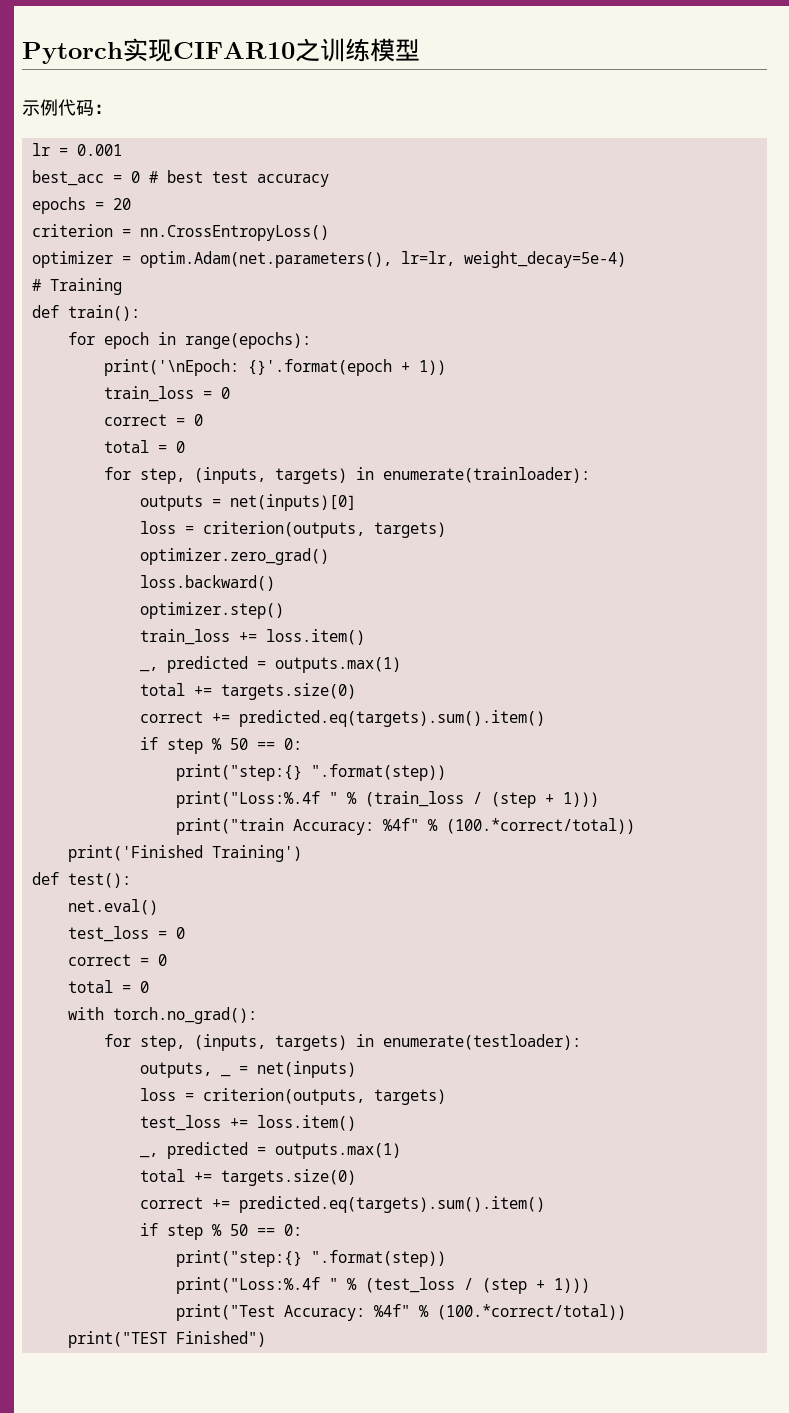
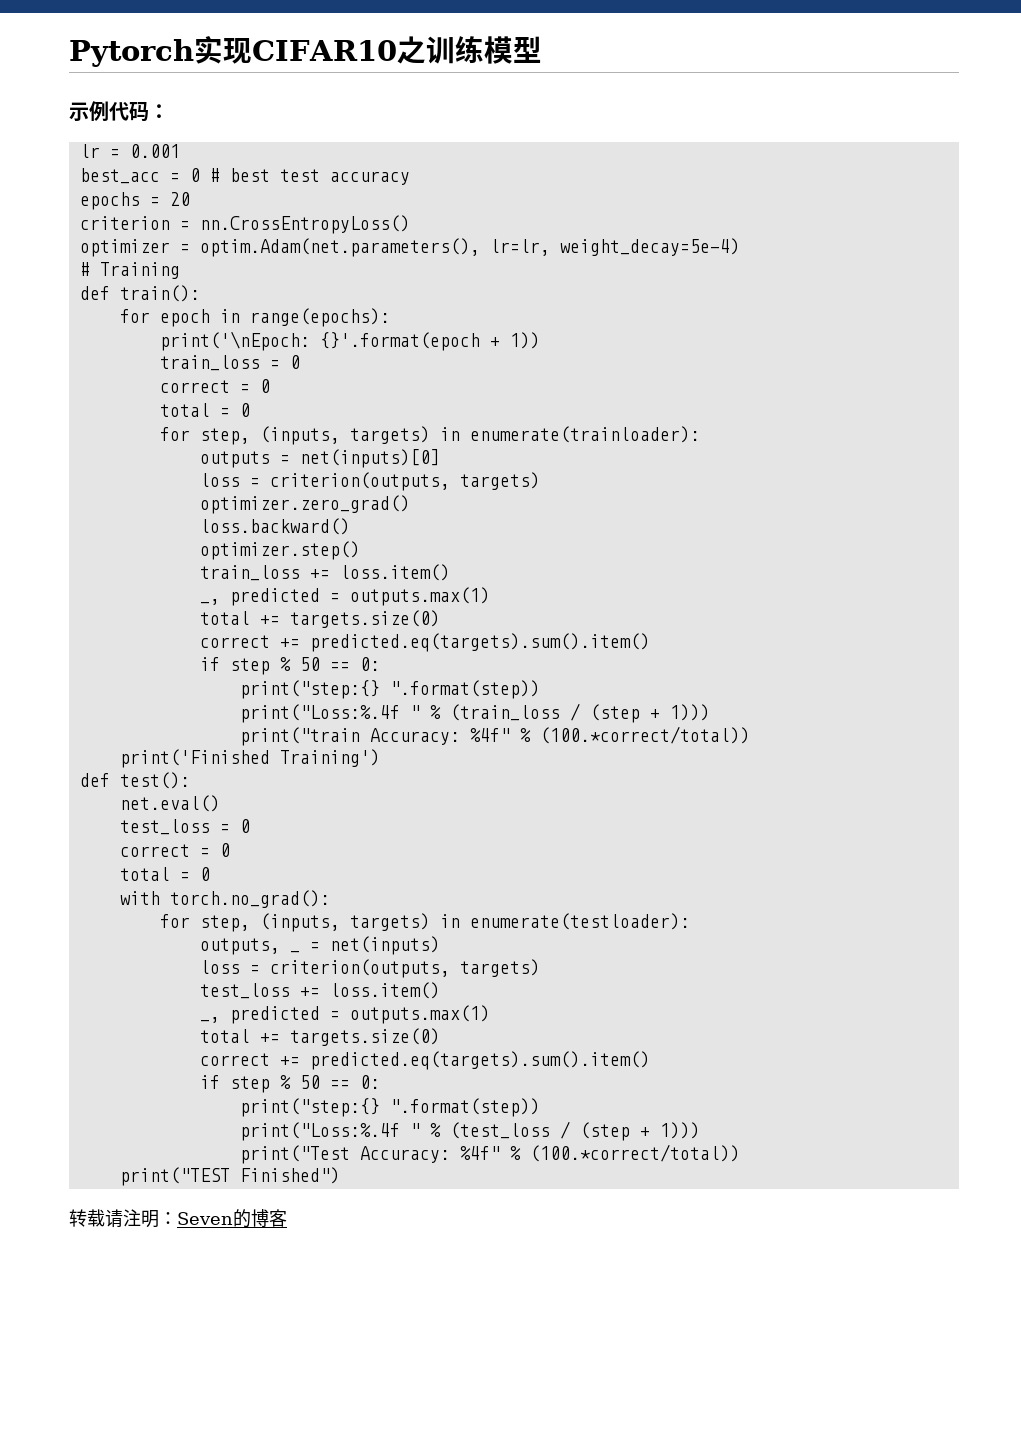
+ 转载请注明：Seven的博客

